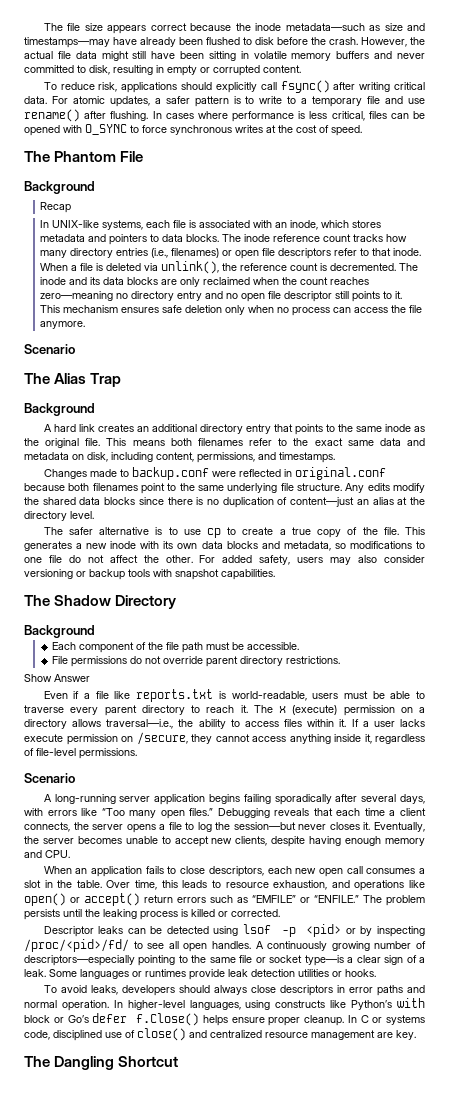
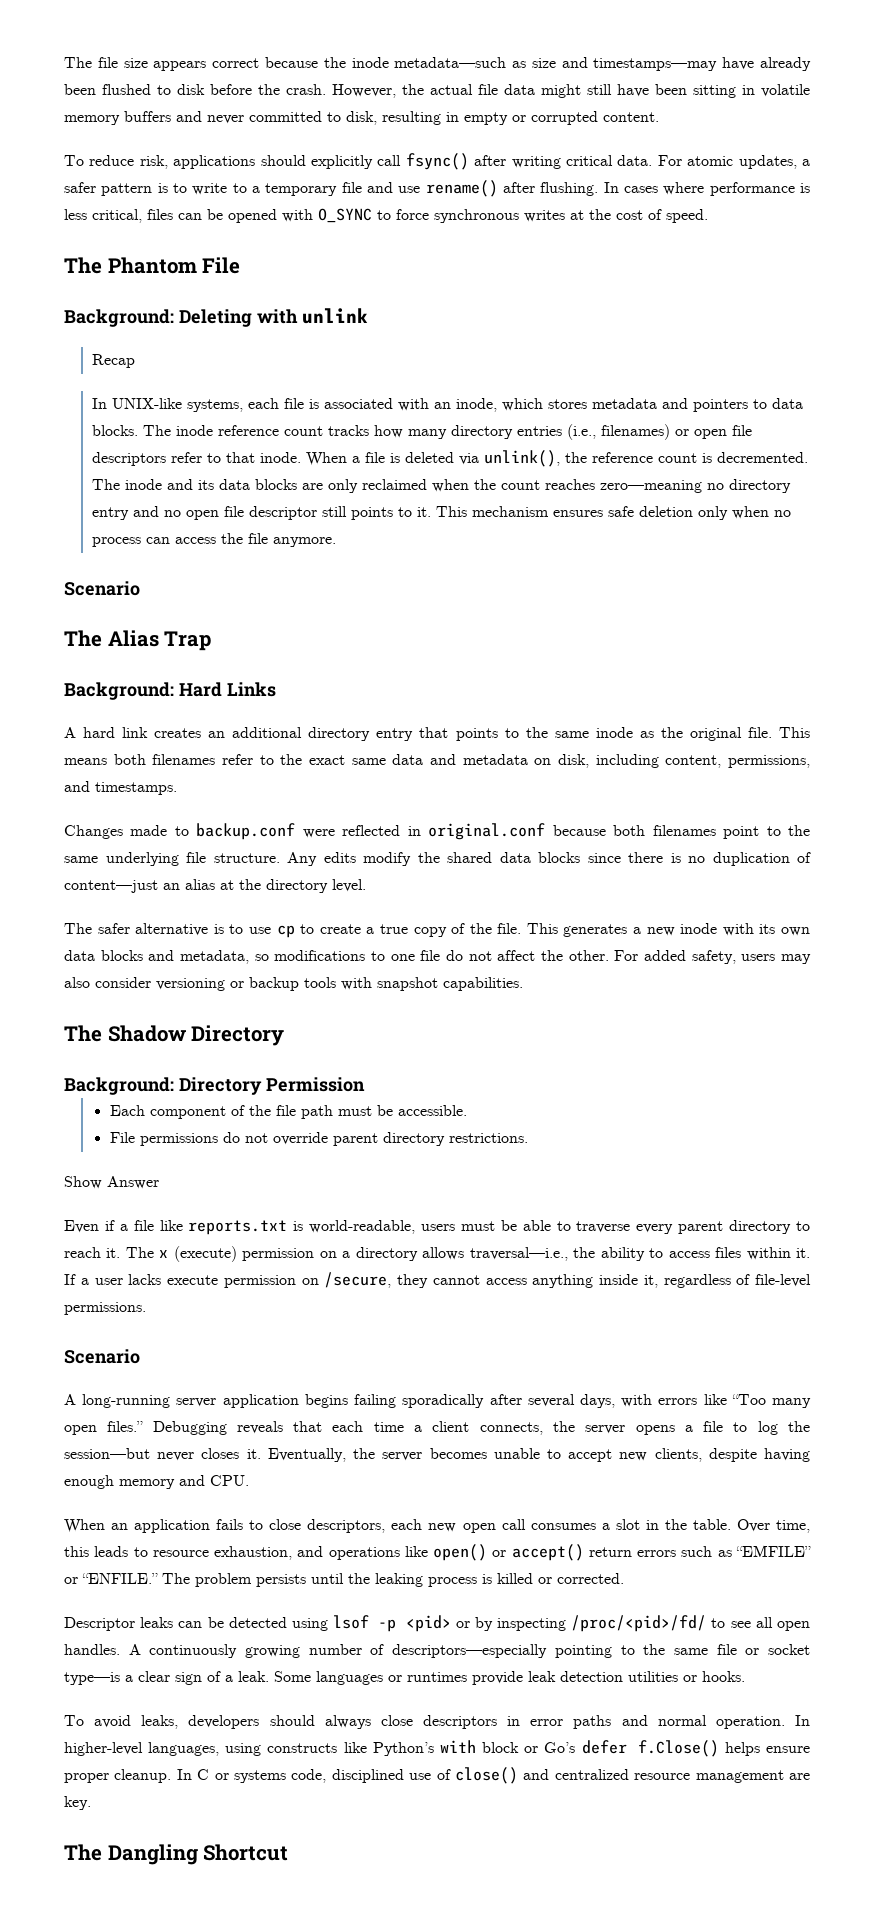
  The Phantom File
- Background
+ Background: Deleting with unlink
  The Alias Trap
- Background
+ Background: Hard Links
  The Shadow Directory
- Background
+ Background: Directory Permission

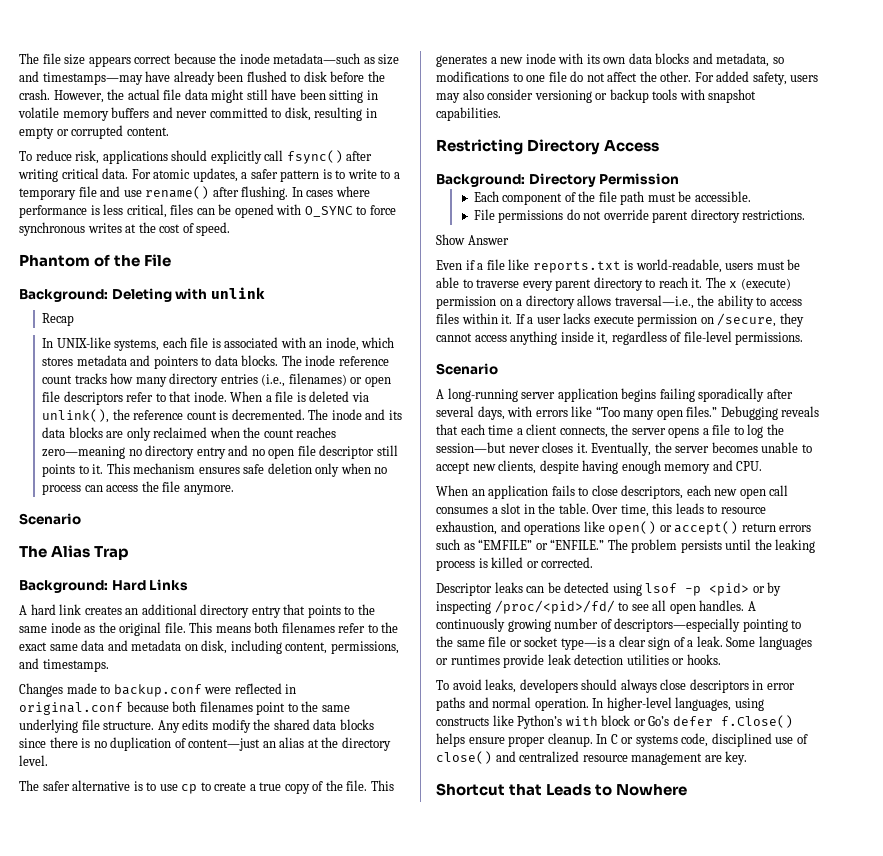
- The Phantom File
+ Phantom of the File
- The Shadow Directory
+ Restricting Directory Access
- The Dangling Shortcut
+ Shortcut that Leads to Nowhere

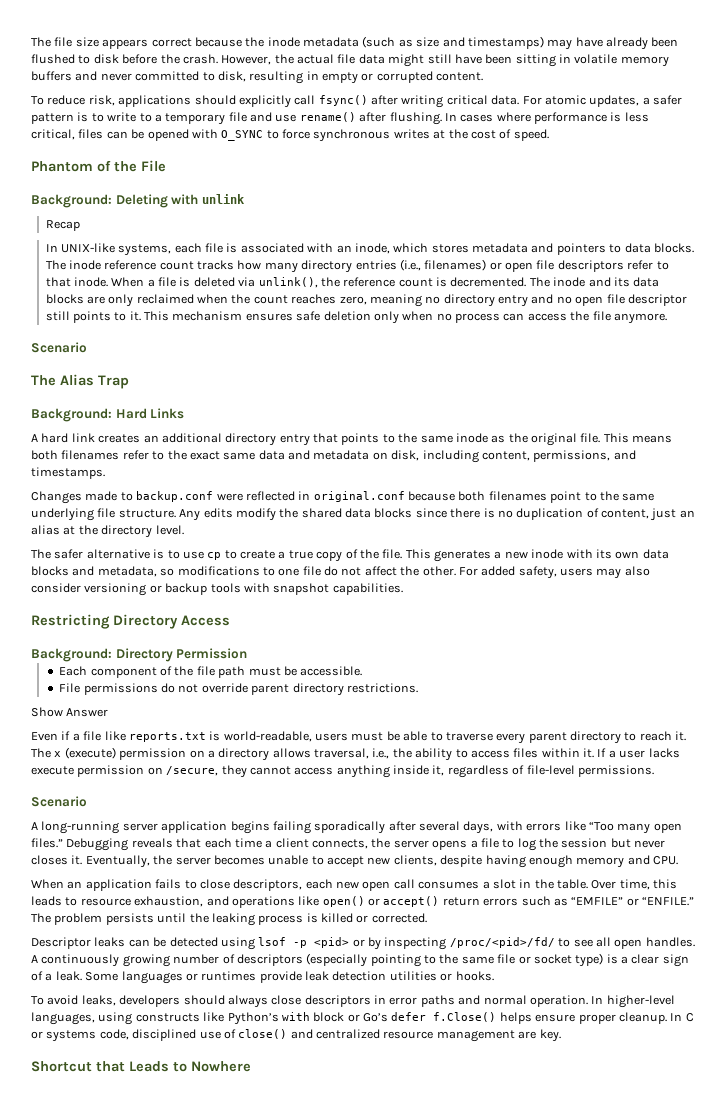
- The file size appears correct because the inode metadata—such as size and timestamps—may have already been flushed to disk before the crash.
+ The file size appears correct because the inode metadata (such as size and timestamps) may have already been flushed to disk before the crash.
- The inode and its data blocks are only reclaimed when the count reaches zero—meaning no directory entry and no open file descriptor still points to it.
+ The inode and its data blocks are only reclaimed when the count reaches zero, meaning no directory entry and no open file descriptor still points to it.
- Any edits modify the shared data blocks since there is no duplication of content—just an alias at the directory level.
+ Any edits modify the shared data blocks since there is no duplication of content, just an alias at the directory level.
- The x (execute) permission on a directory allows traversal—i.e., the ability to access files within it.
+ The x (execute) permission on a directory allows traversal, i.e., the ability to access files within it.
- Debugging reveals that each time a client connects, the server opens a file to log the session—but never closes it.
+ Debugging reveals that each time a client connects, the server opens a file to log the session but never closes it.
- A continuously growing number of descriptors—especially pointing to the same file or socket type—is a clear sign of a leak.
+ A continuously growing number of descriptors (especially pointing to the same file or socket type) is a clear sign of a leak.

